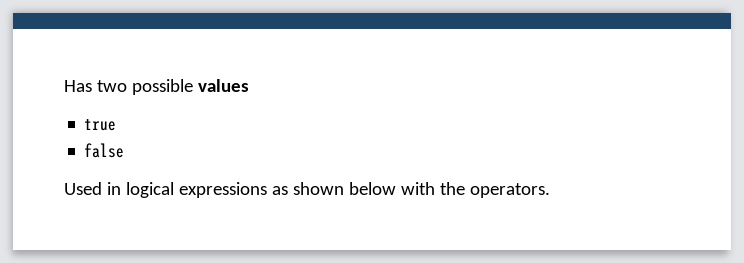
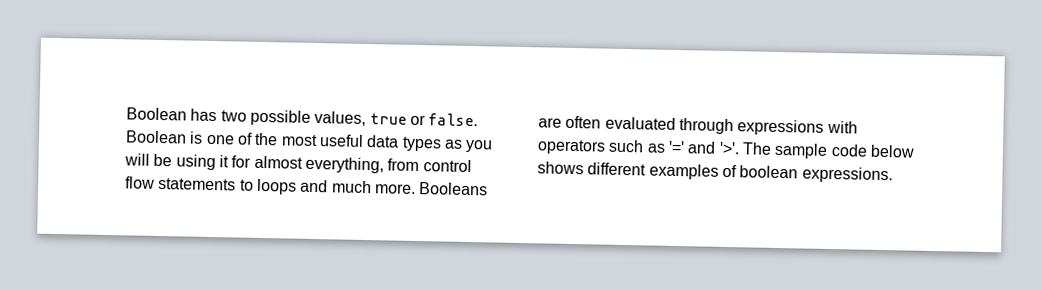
- Has two possible values
- true
- false
- Used in logical expressions as shown below with the operators.
+ Boolean has two possible values, true or false. Boolean is one of the most useful data types as you will be using it for almost everything, from control flow statements to loops and much more. Booleans are often evaluated through expressions with operators such as '=' and '>'. The sample code below shows different examples of boolean expressions.

